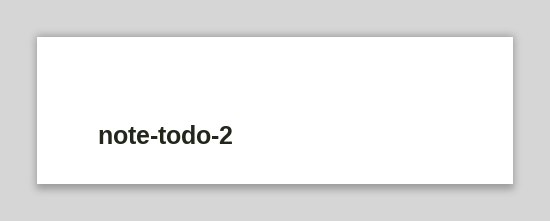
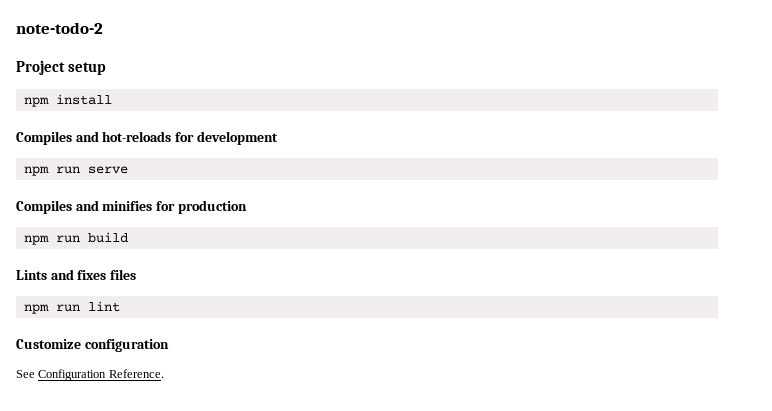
+ Project setup
+ npm install
+ Compiles and hot-reloads for development
+ npm run serve
+ Compiles and minifies for production
+ npm run build
+ Lints and fixes files
+ npm run lint
+ Customize configuration
+ See Configuration Reference.

